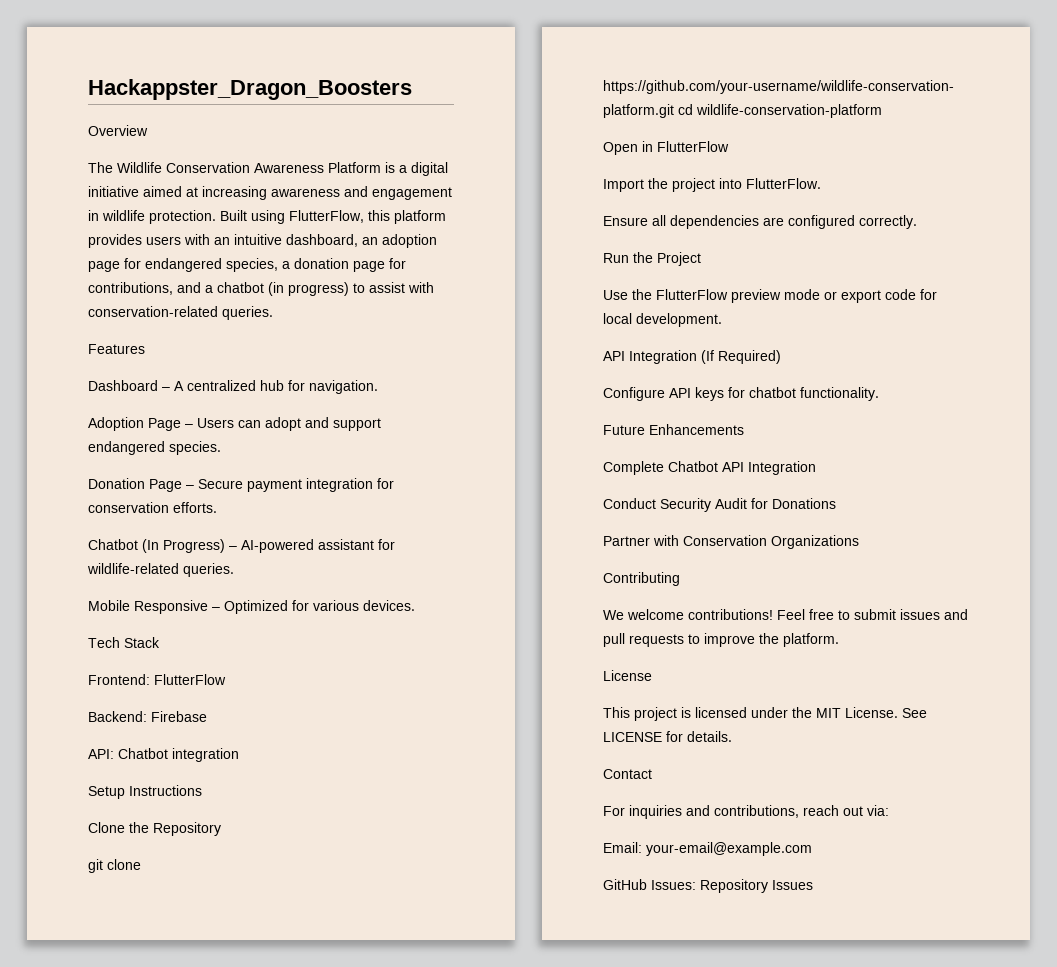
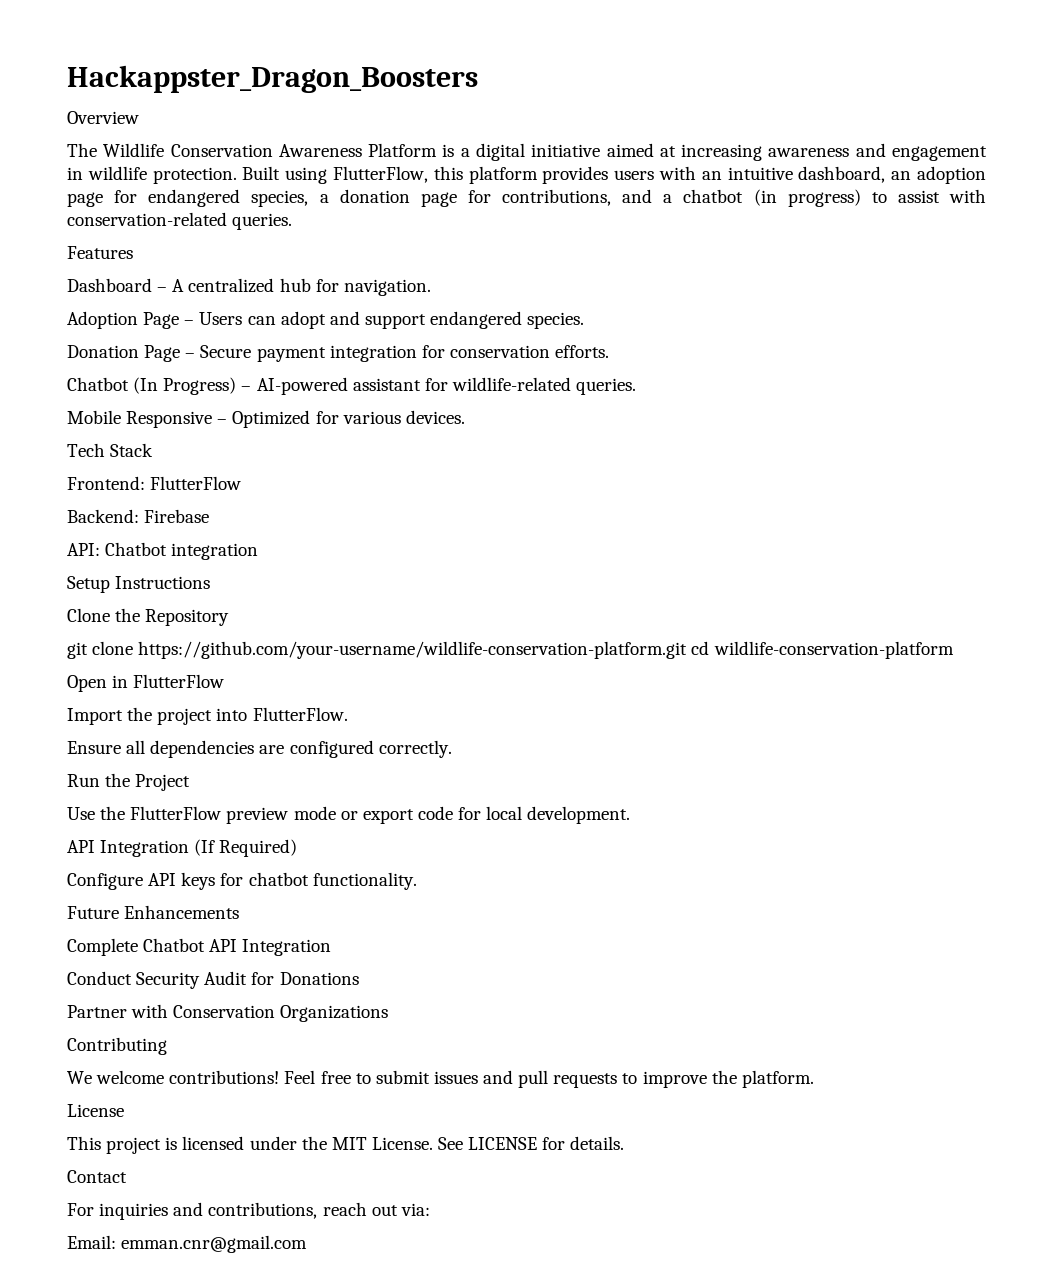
- Email: your-email@example.com
- GitHub Issues: Repository Issues
+ Email: emman.cnr@gmail.com

